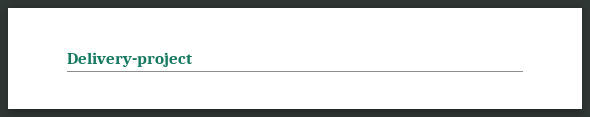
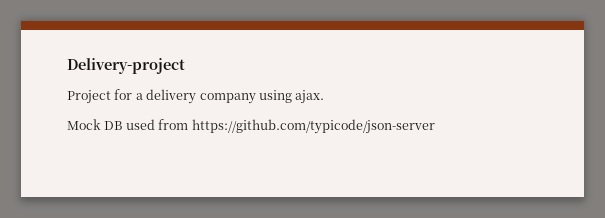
+ Project for a delivery company using ajax.
+ Mock DB used from https://github.com/typicode/json-server

